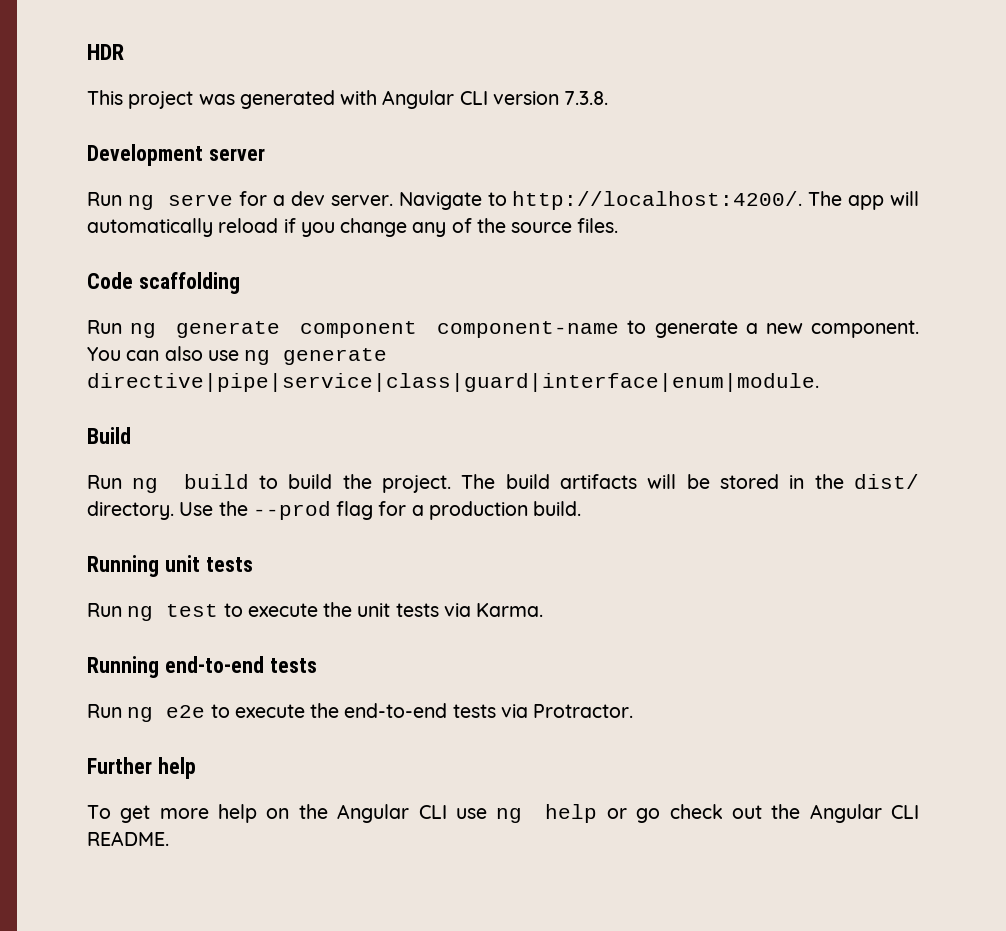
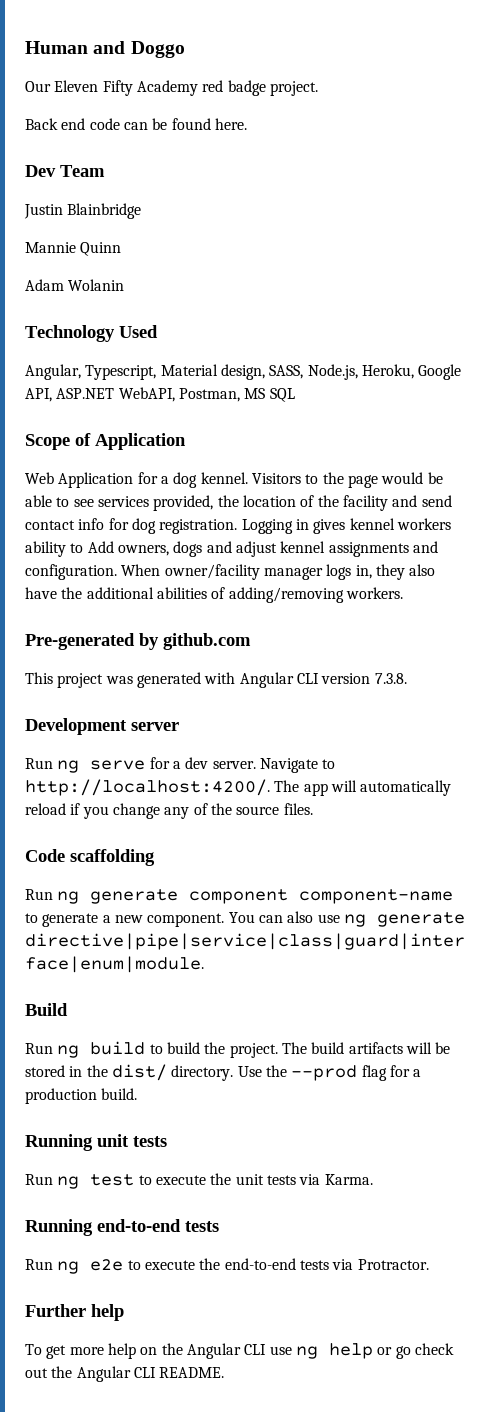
- HDR
+ Human and Doggo
+ Our Eleven Fifty Academy red badge project.
+ Back end code can be found here.
+ Dev Team
+ Justin Blainbridge
+ Mannie Quinn
+ Adam Wolanin
+ Technology Used
+ Angular, Typescript, Material design, SASS, Node.js, Heroku, Google API, ASP.NET WebAPI, Postman, MS SQL
+ Scope of Application
+ Web Application for a dog kennel. Visitors to the page would be able to see services provided, the location of the facility and send contact info for dog registration. Logging in gives kennel workers ability to Add owners, dogs and adjust kennel assignments and configuration. When owner/facility manager logs in, they also have the additional abilities of adding/removing workers.
+ Pre-generated by github.com

